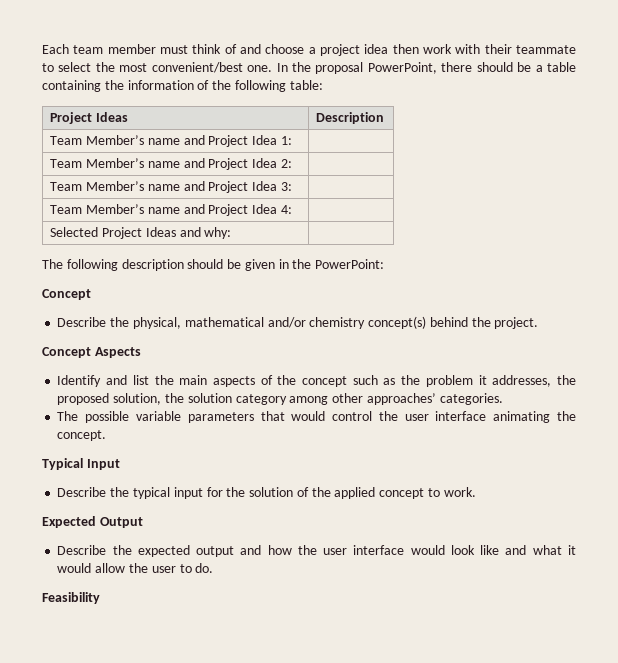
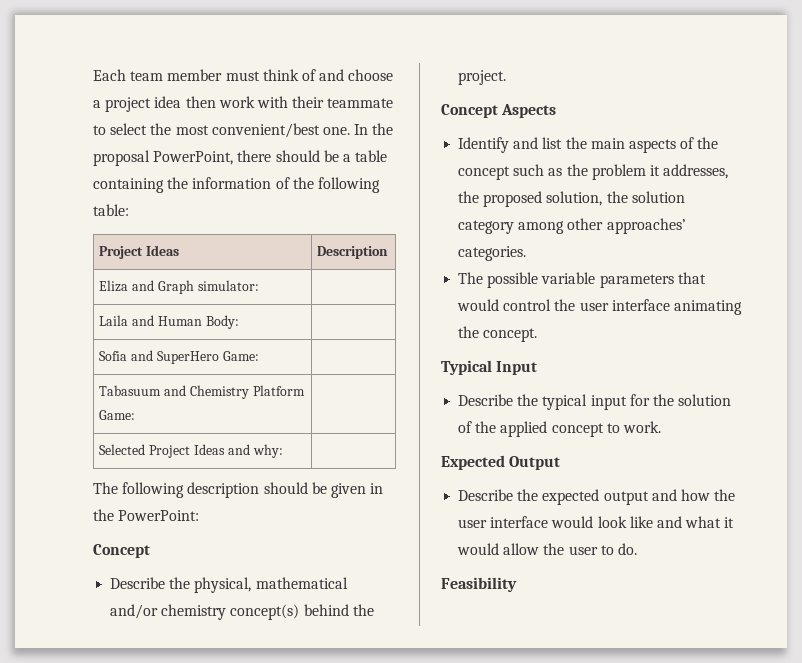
- Team Member’s name and Project Idea 1: |
- Team Member’s name and Project Idea 2: |
- Team Member’s name and Project Idea 3: |
- Team Member’s name and Project Idea 4: |
+ Eliza and Graph simulator: |
+ Laila and Human Body: |
+ Sofia and SuperHero Game: |
+ Tabasuum and Chemistry Platform Game: |

